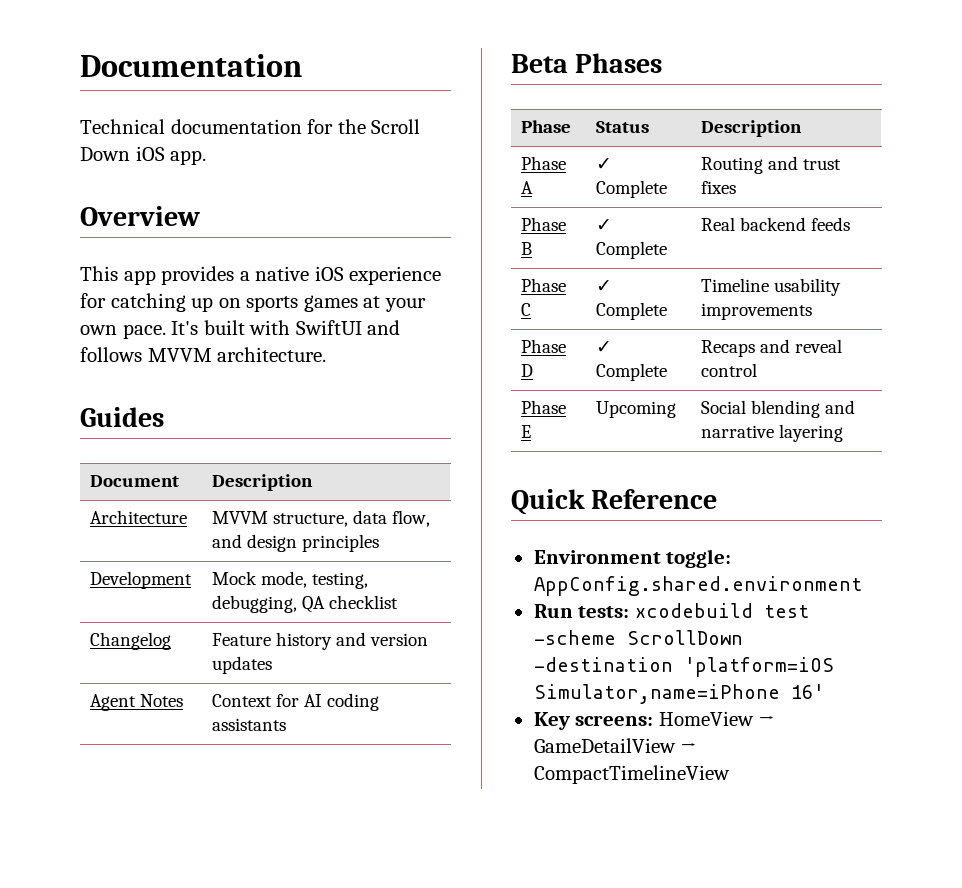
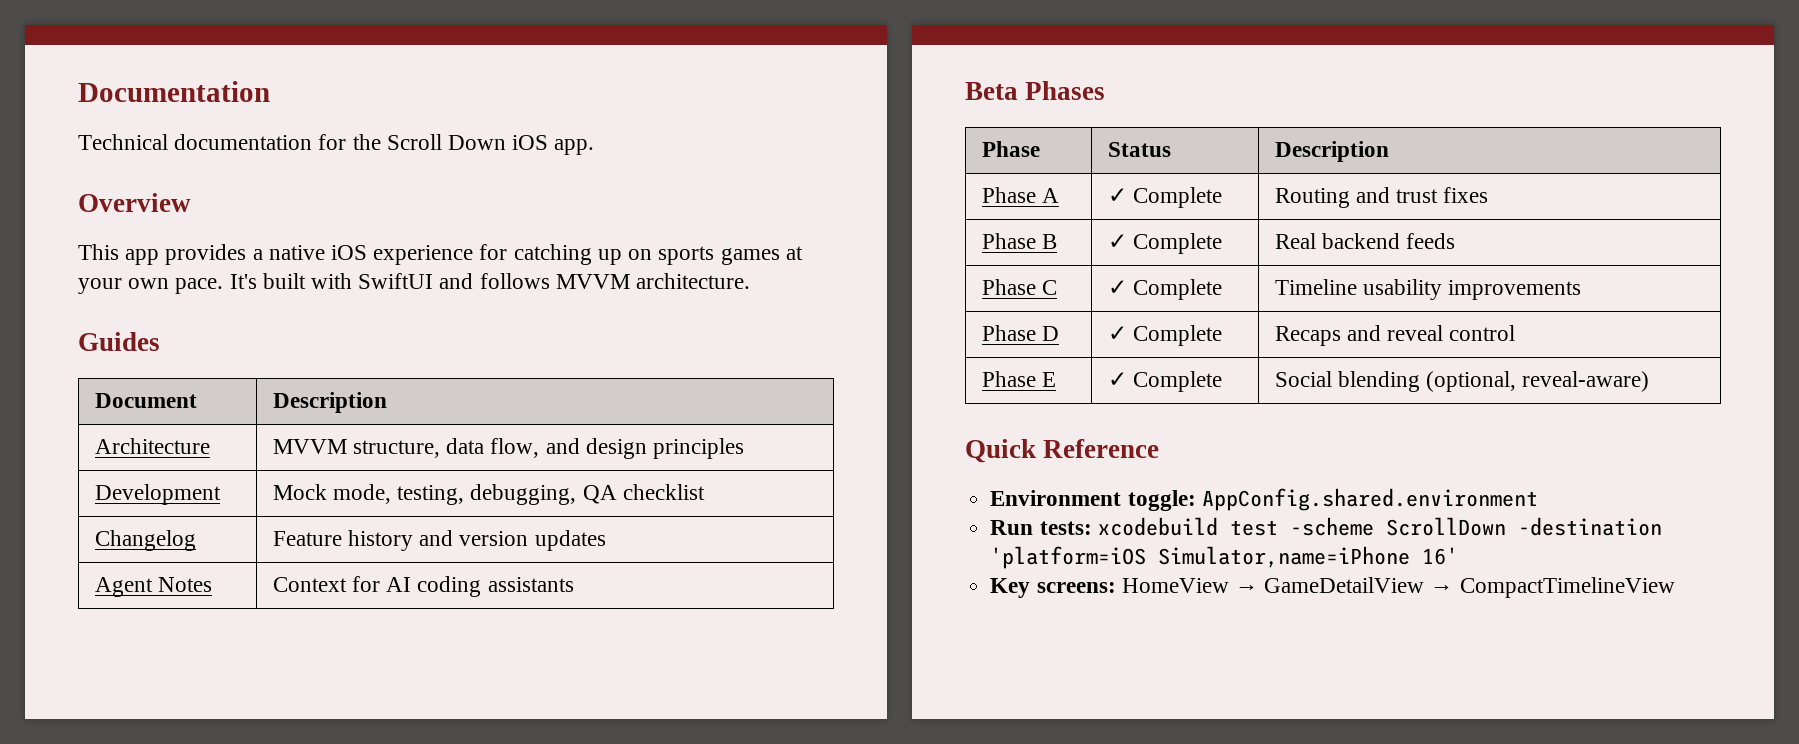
- Phase E | Upcoming | Social blending and narrative layering
+ Phase E | ✓ Complete | Social blending (optional, reveal-aware)

